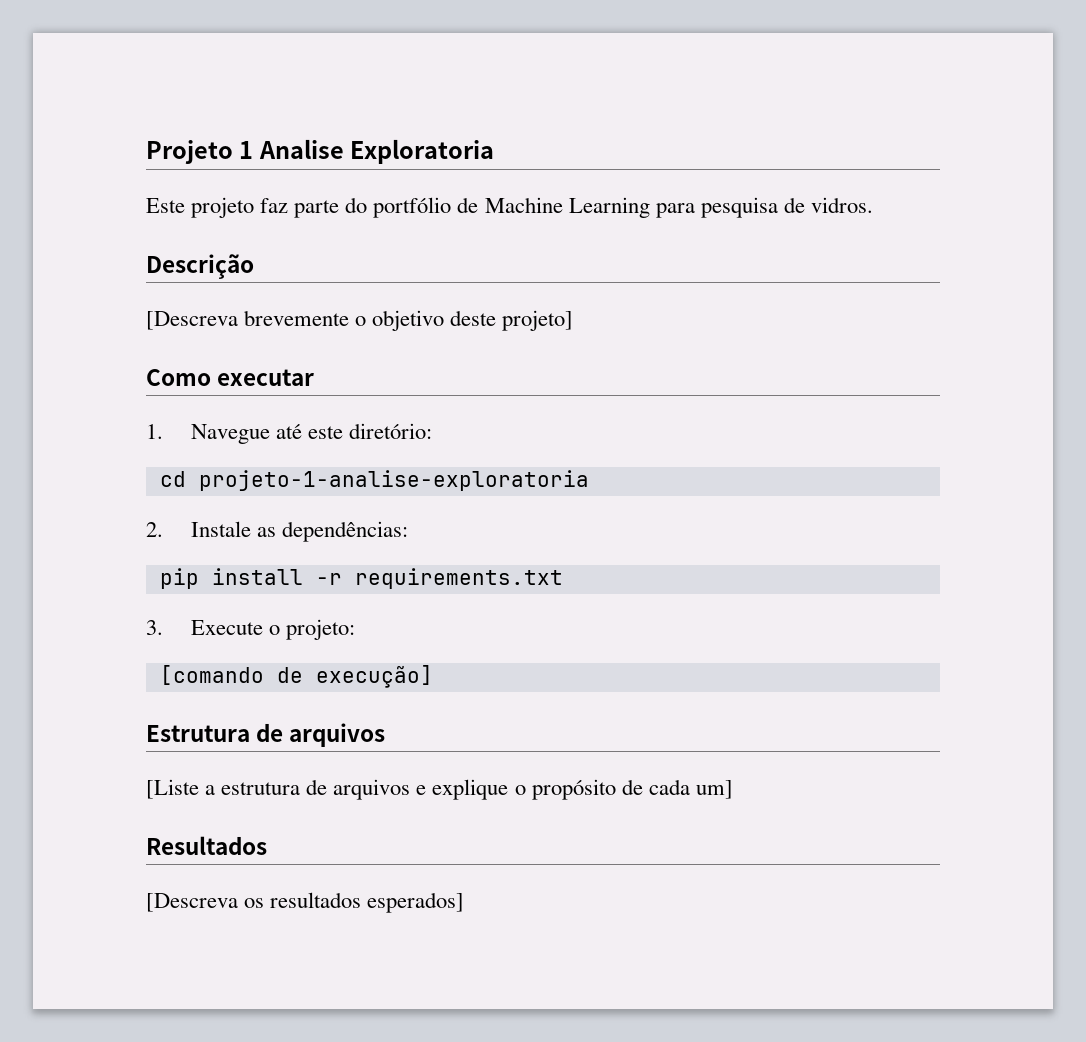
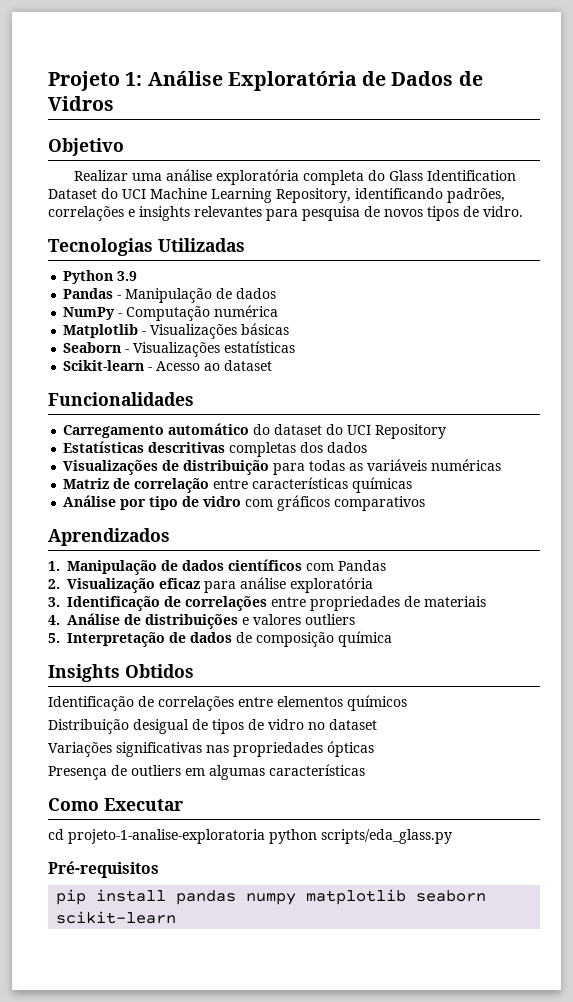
- Projeto 1 Analise Exploratoria
- Este projeto faz parte do portfólio de Machine Learning para pesquisa de vidros.
- Descrição
- [Descreva brevemente o objetivo deste projeto]
- Como executar
- 1. Navegue até este diretório:
- cd projeto-1-analise-exploratoria
- 2. Instale as dependências:
- pip install -r requirements.txt
- 3. Execute o projeto:
- [comando de execução]
- Estrutura de arquivos
- [Liste a estrutura de arquivos e explique o propósito de cada um]
- Resultados
- [Descreva os resultados esperados]
+ Projeto 1: Análise Exploratória de Dados de Vidros
+ Objetivo
+ Realizar uma análise exploratória completa do Glass Identification Dataset do UCI Machine Learning Repository, identificando padrões, correlações e insights relevantes para pesquisa de novos tipos de vidro.
+ Tecnologias Utilizadas
+ Python 3.9
+ Pandas - Manipulação de dados
+ NumPy - Computação numérica
+ Matplotlib - Visualizações básicas
+ Seaborn - Visualizações estatísticas
+ Scikit-learn - Acesso ao dataset
+ Funcionalidades
+ Carregamento automático do dataset do UCI Repository
+ Estatísticas descritivas completas dos dados
+ Visualizações de distribuição para todas as variáveis numéricas
+ Matriz de correlação entre características químicas
+ Análise por tipo de vidro com gráficos comparativos
+ Aprendizados
+ 1. Manipulação de dados científicos com Pandas
+ 2. Visualização eficaz para análise exploratória
+ 3. Identificação de correlações entre propriedades de materiais
+ 4. Análise de distribuições e valores outliers
+ 5. Interpretação de dados de composição química
+ Insights Obtidos
+ Identificação de correlações entre elementos químicos
+ Distribuição desigual de tipos de vidro no dataset
+ Variações significativas nas propriedades ópticas
+ Presença de outliers em algumas características
+ Como Executar
+ cd projeto-1-analise-exploratoria python scripts/eda_glass.py
+ Pré-requisitos
+ pip install pandas numpy matplotlib seaborn scikit-learn

